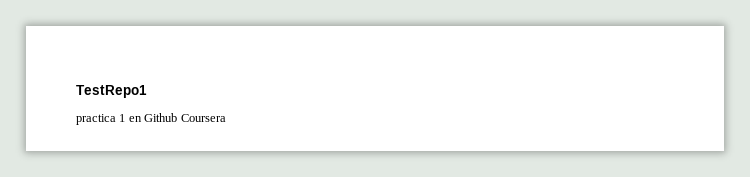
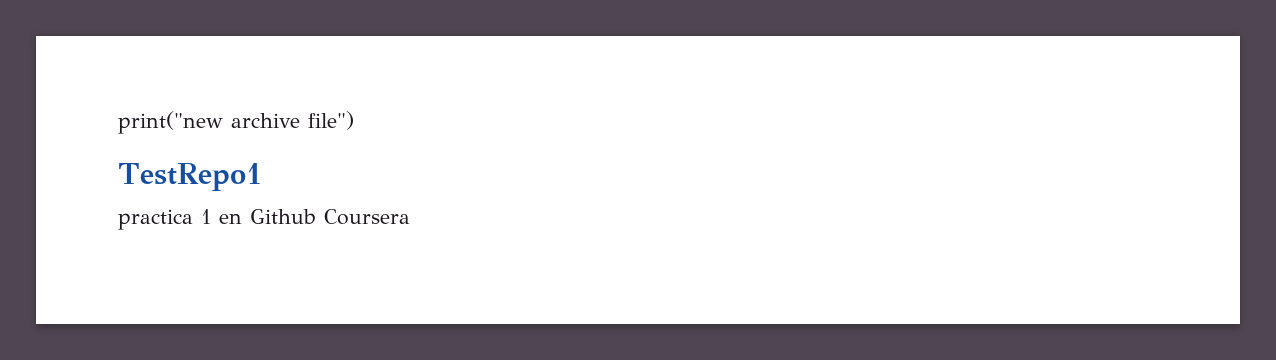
+ print("new archive file")

